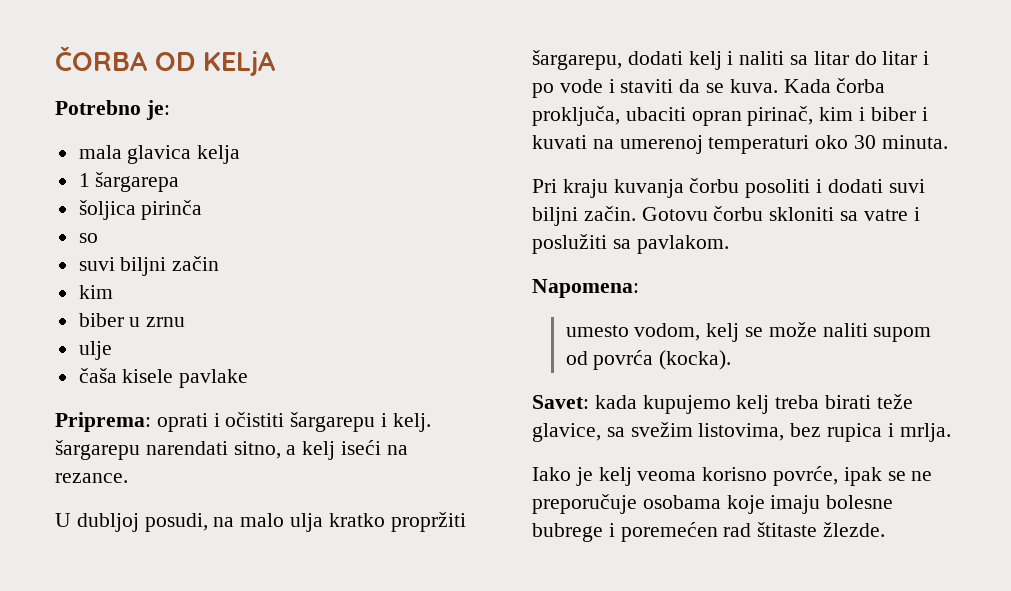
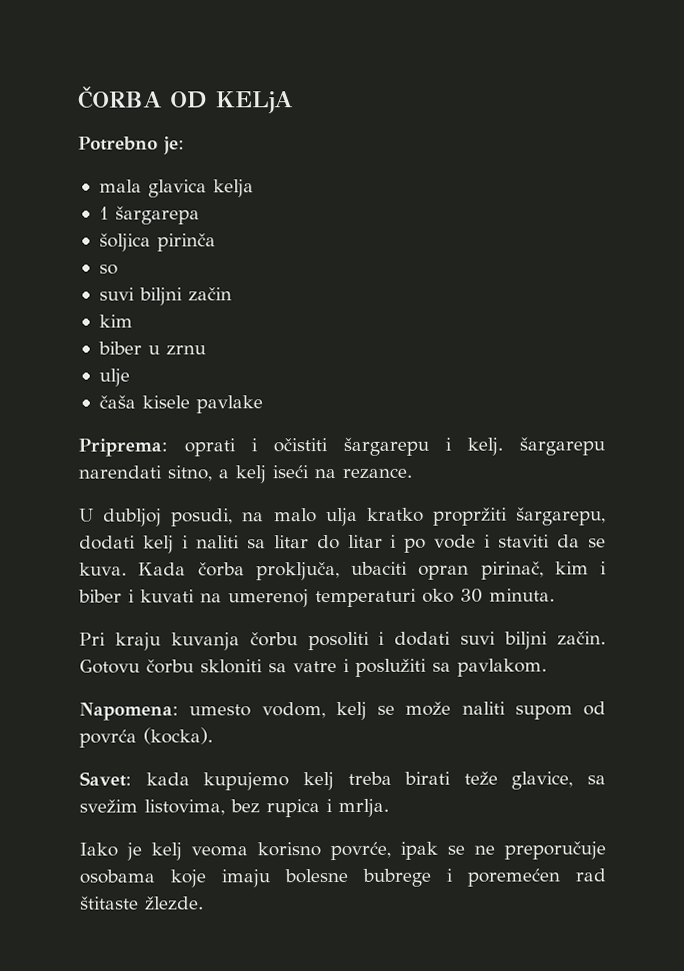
- Napomena:
- umesto vodom, kelj se može naliti supom od povrća (kocka).
+ Napomena: umesto vodom, kelj se može naliti supom od povrća (kocka).

